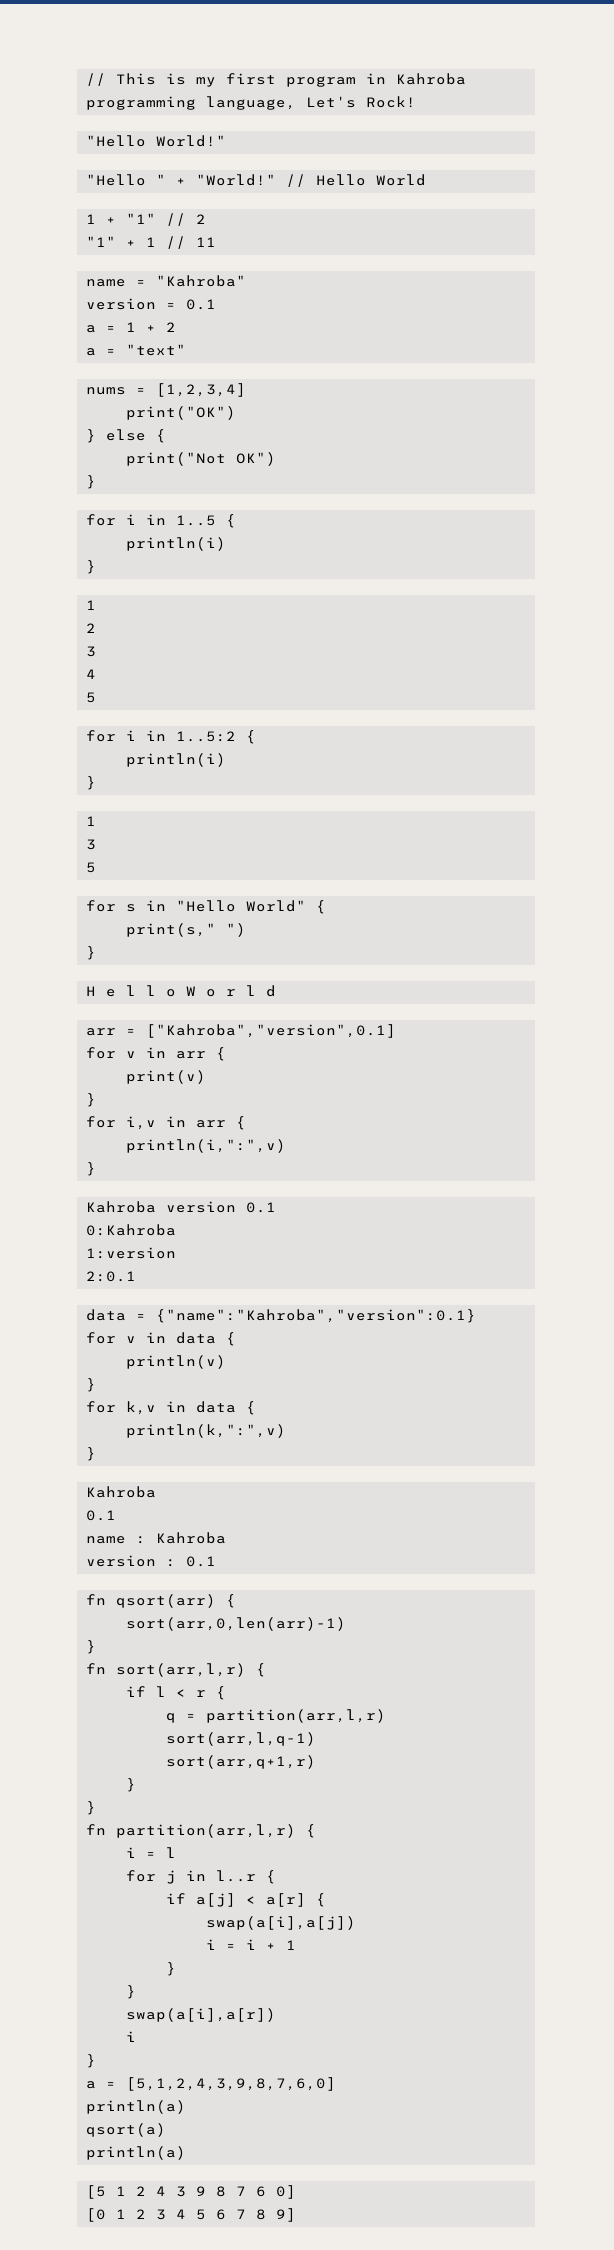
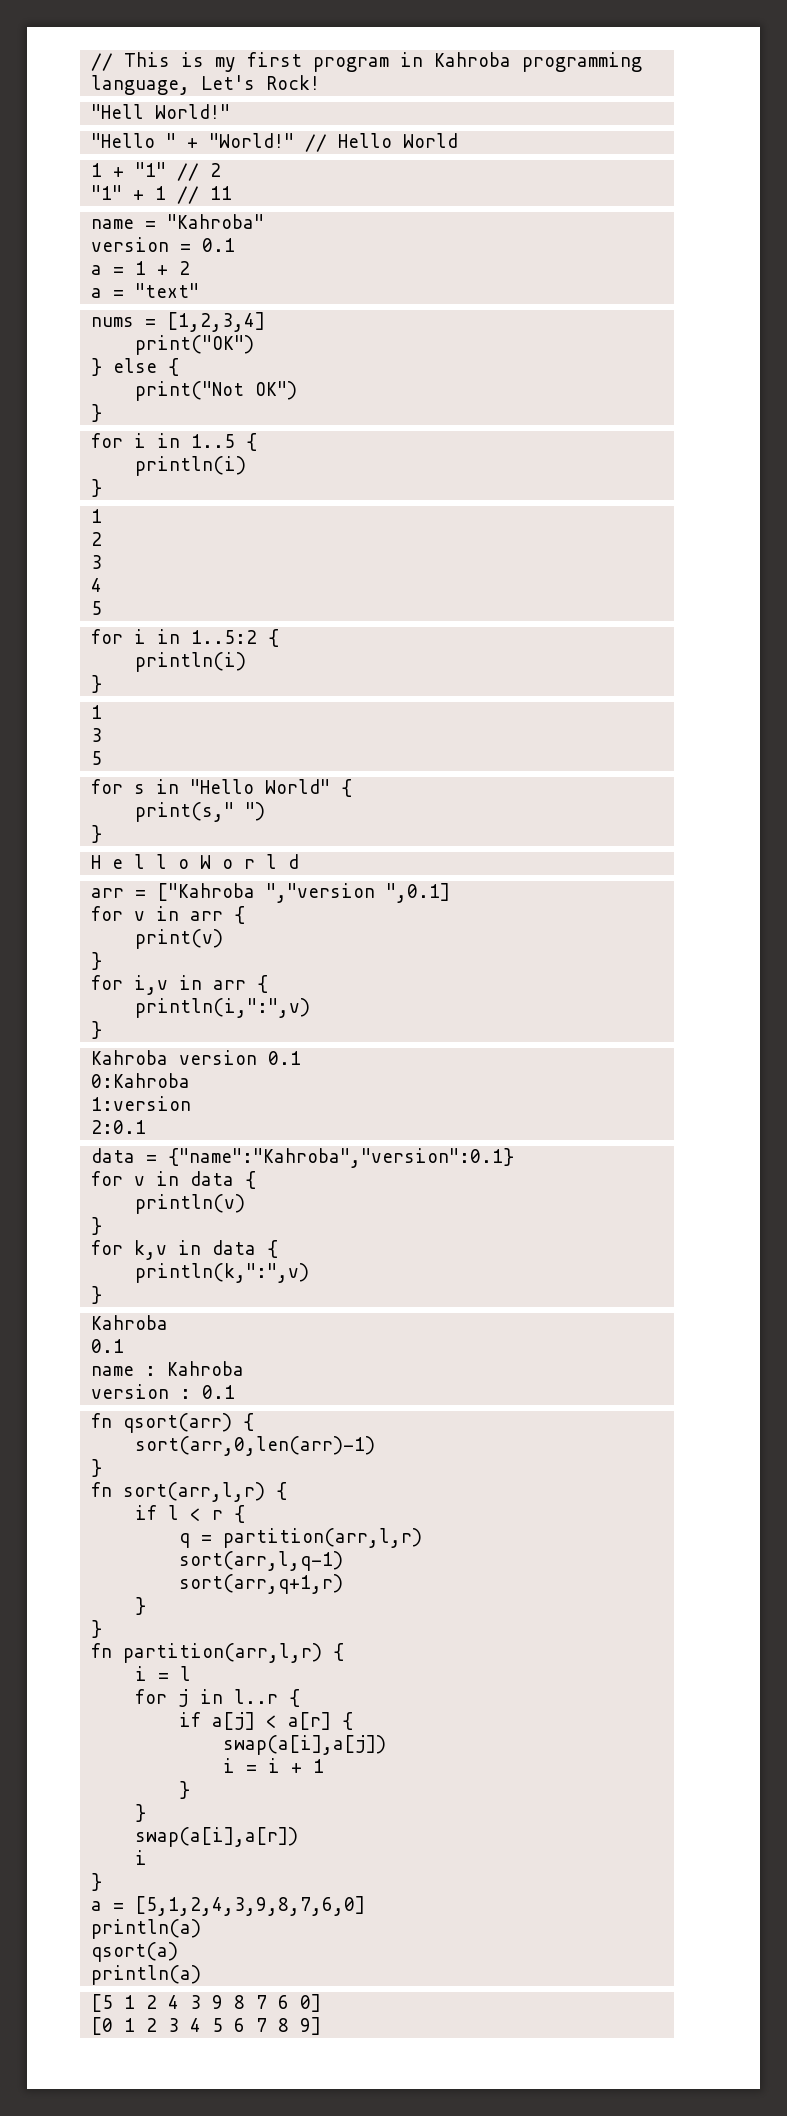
- "Hello World!"
+ "Hell World!"
- arr = ["Kahroba","version",0.1]
+ arr = ["Kahroba ","version ",0.1]

